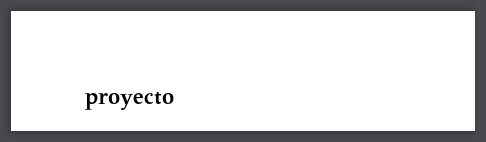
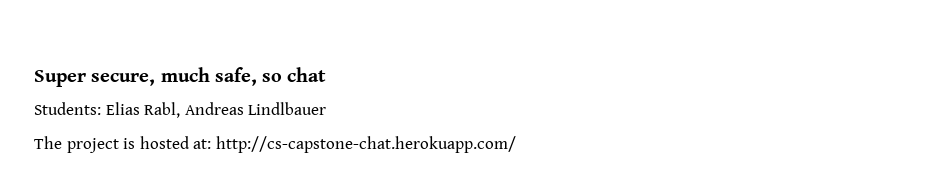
- proyecto
+ Super secure, much safe, so chat
+ Students: Elias Rabl, Andreas Lindlbauer
+ The project is hosted at: http://cs-capstone-chat.herokuapp.com/

